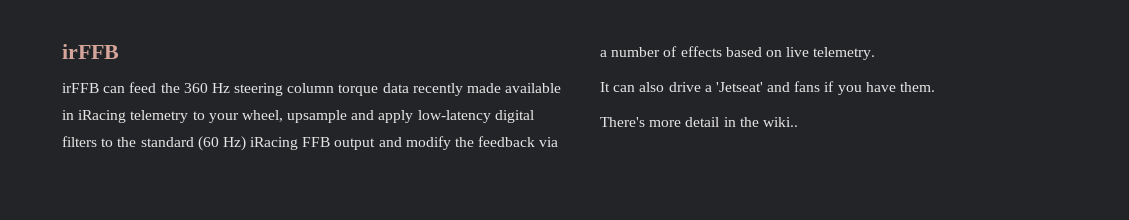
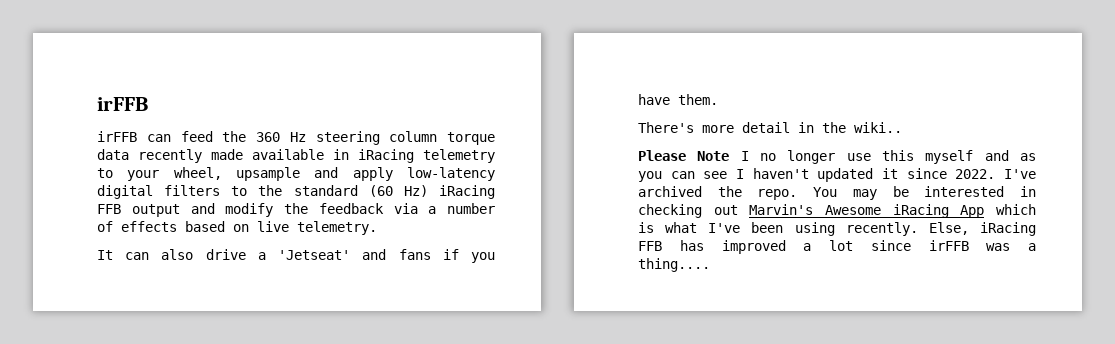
+ Please Note I no longer use this myself and as you can see I haven't updated it since 2022. I've archived the repo. You may be interested in checking out Marvin's Awesome iRacing App which is what I've been using recently. Else, iRacing FFB has improved a lot since irFFB was a thing....

